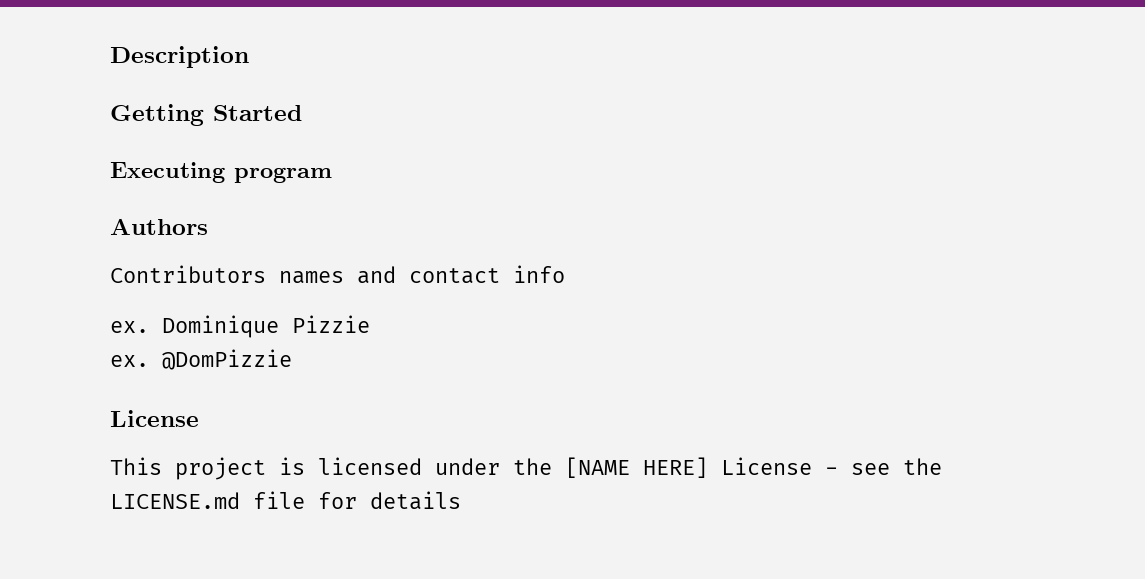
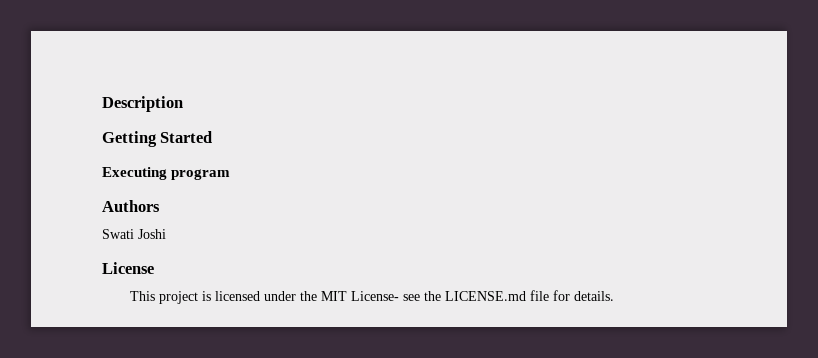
- Contributors names and contact info
- ex. Dominique Pizzie
- ex. @DomPizzie
+ Swati Joshi
- This project is licensed under the [NAME HERE] License - see the LICENSE.md file for details
+ This project is licensed under the MIT License- see the LICENSE.md file for details.

